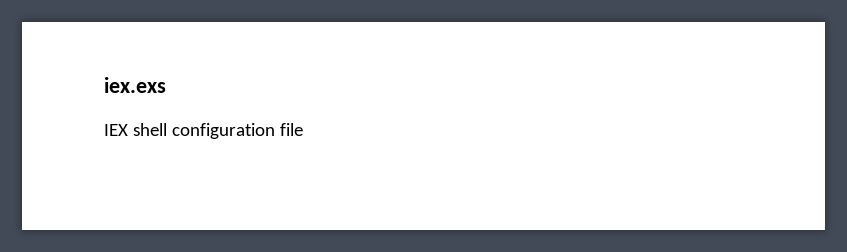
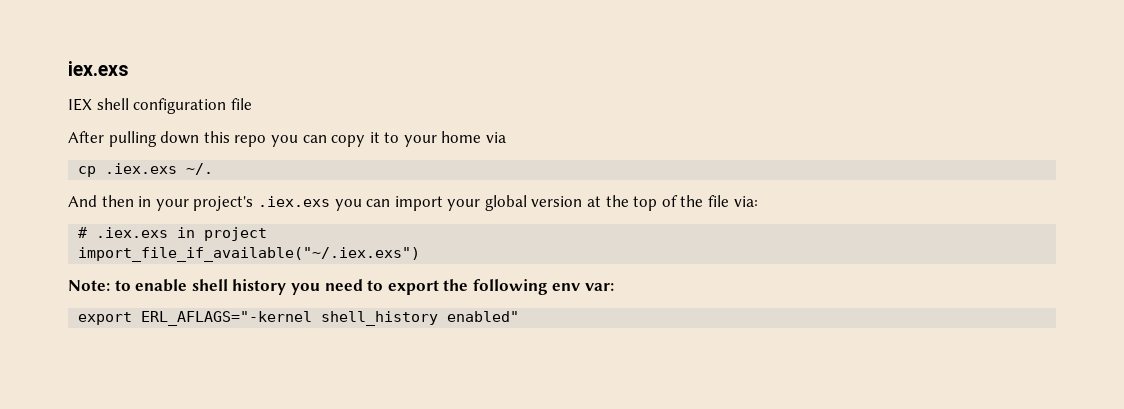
+ After pulling down this repo you can copy it to your home via
+ cp .iex.exs ~/.
+ And then in your project's .iex.exs you can import your global version at the top of the file via:
+ # .iex.exs in project
+ import_file_if_available("~/.iex.exs")
+ Note: to enable shell history you need to export the following env var:
+ export ERL_AFLAGS="-kernel shell_history enabled"

